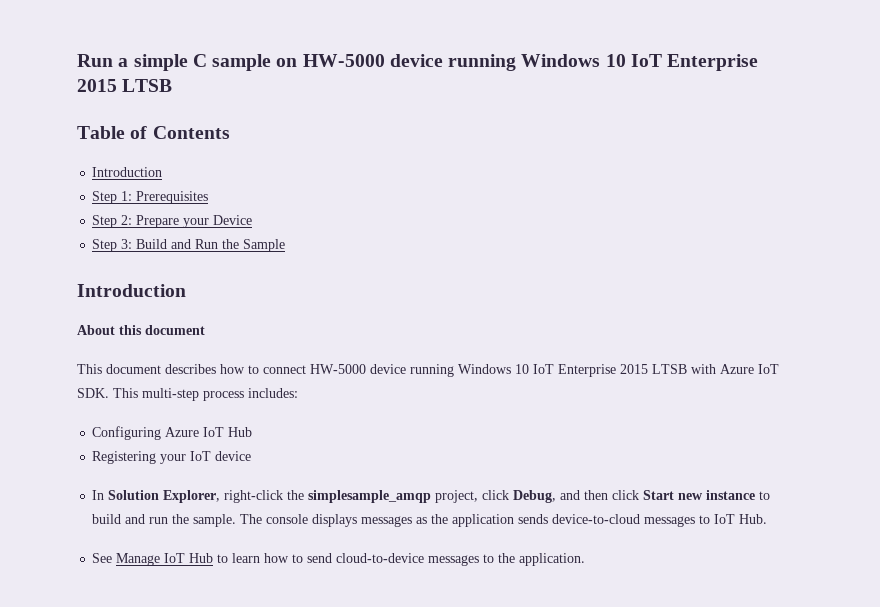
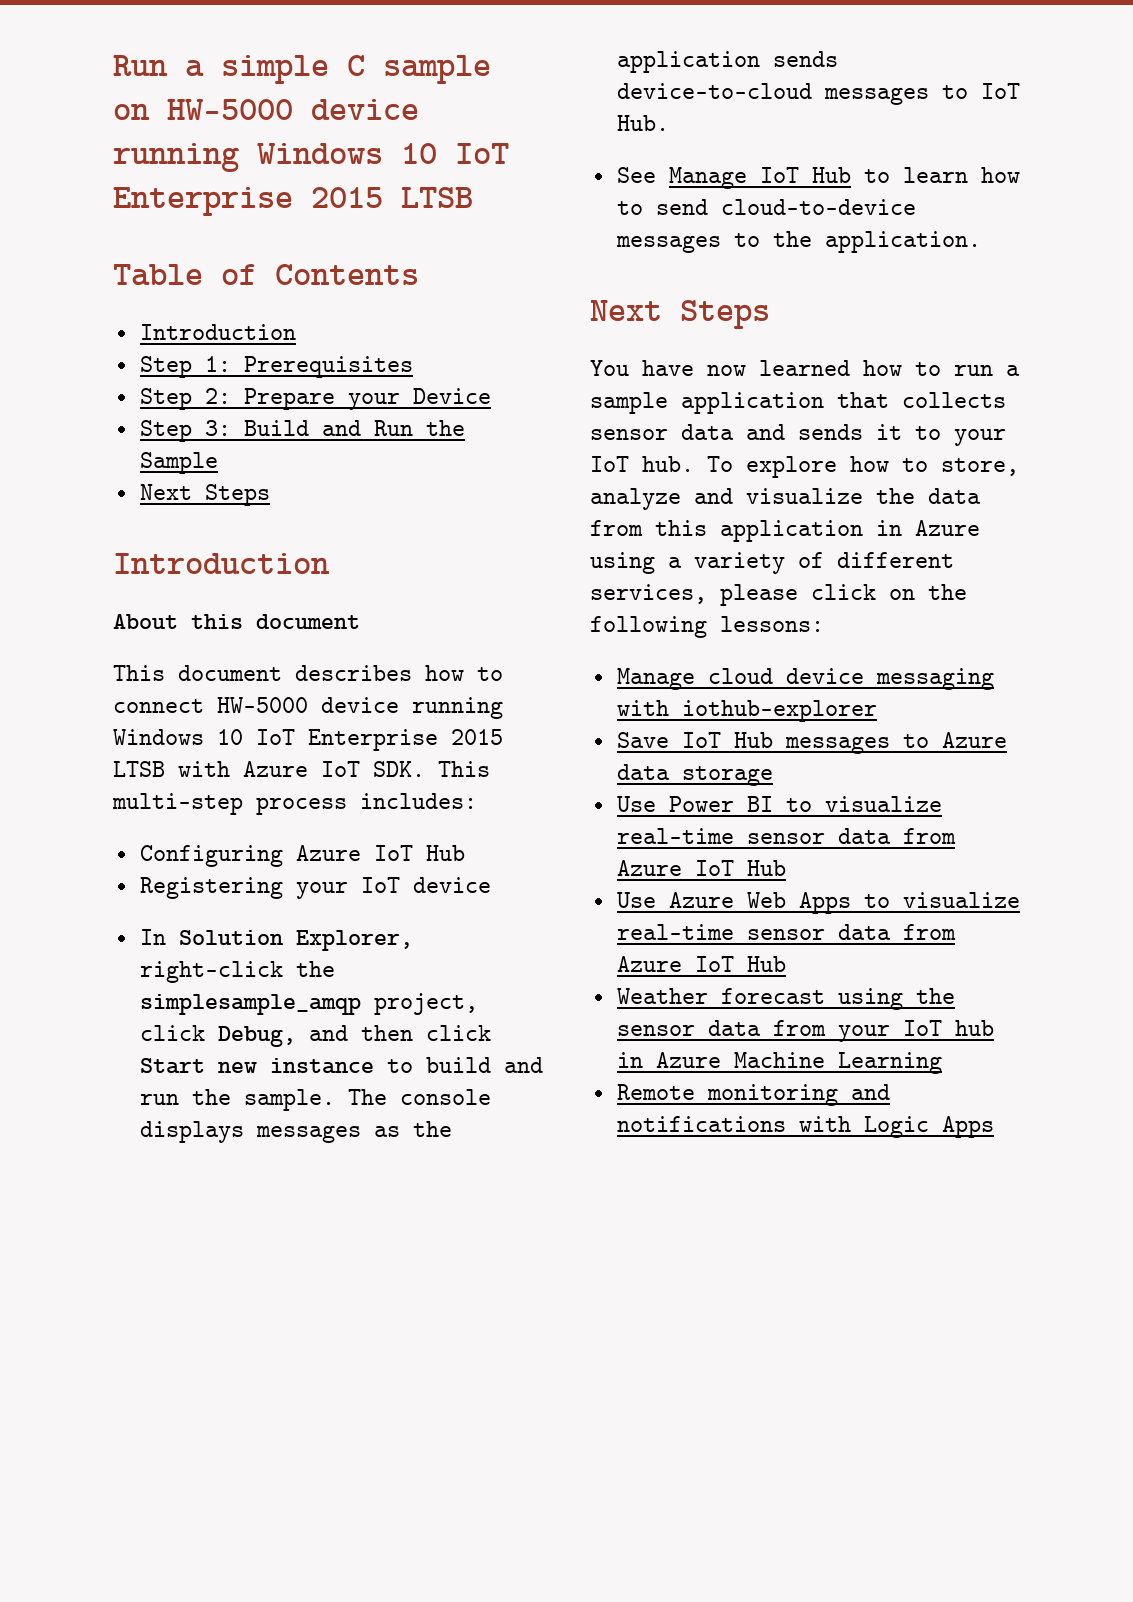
  Step 3: Build and Run the Sample
+ Next Steps
  See Manage IoT Hub to learn how to send cloud-to-device messages to the application.
+ Next Steps
+ You have now learned how to run a sample application that collects sensor data and sends it to your IoT hub. To explore how to store, analyze and visualize the data from this application in Azure using a variety of different services, please click on the following lessons:
+ Manage cloud device messaging with iothub-explorer
+ Save IoT Hub messages to Azure data storage
+ Use Power BI to visualize real-time sensor data from Azure IoT Hub
+ Use Azure Web Apps to visualize real-time sensor data from Azure IoT Hub
+ Weather forecast using the sensor data from your IoT hub in Azure Machine Learning
+ Remote monitoring and notifications with Logic Apps

